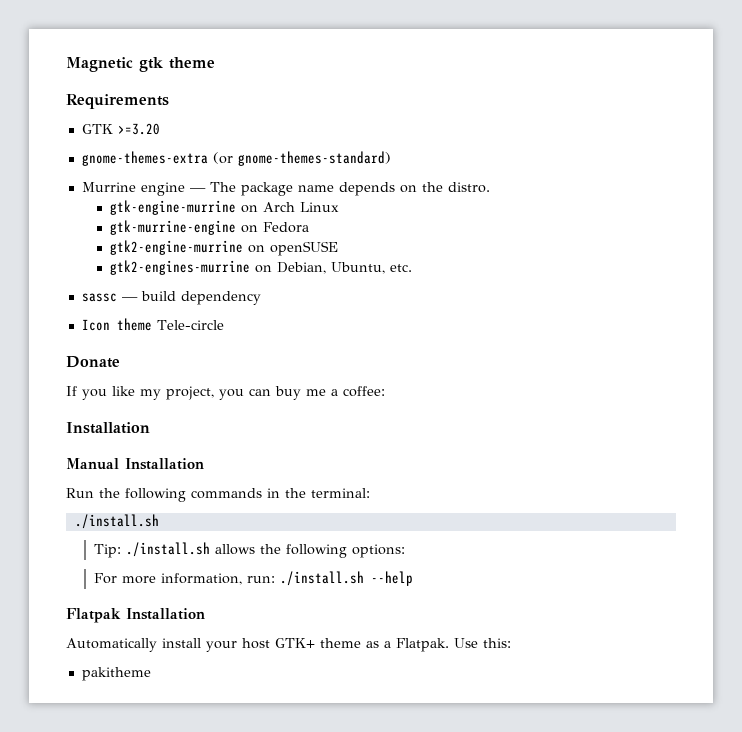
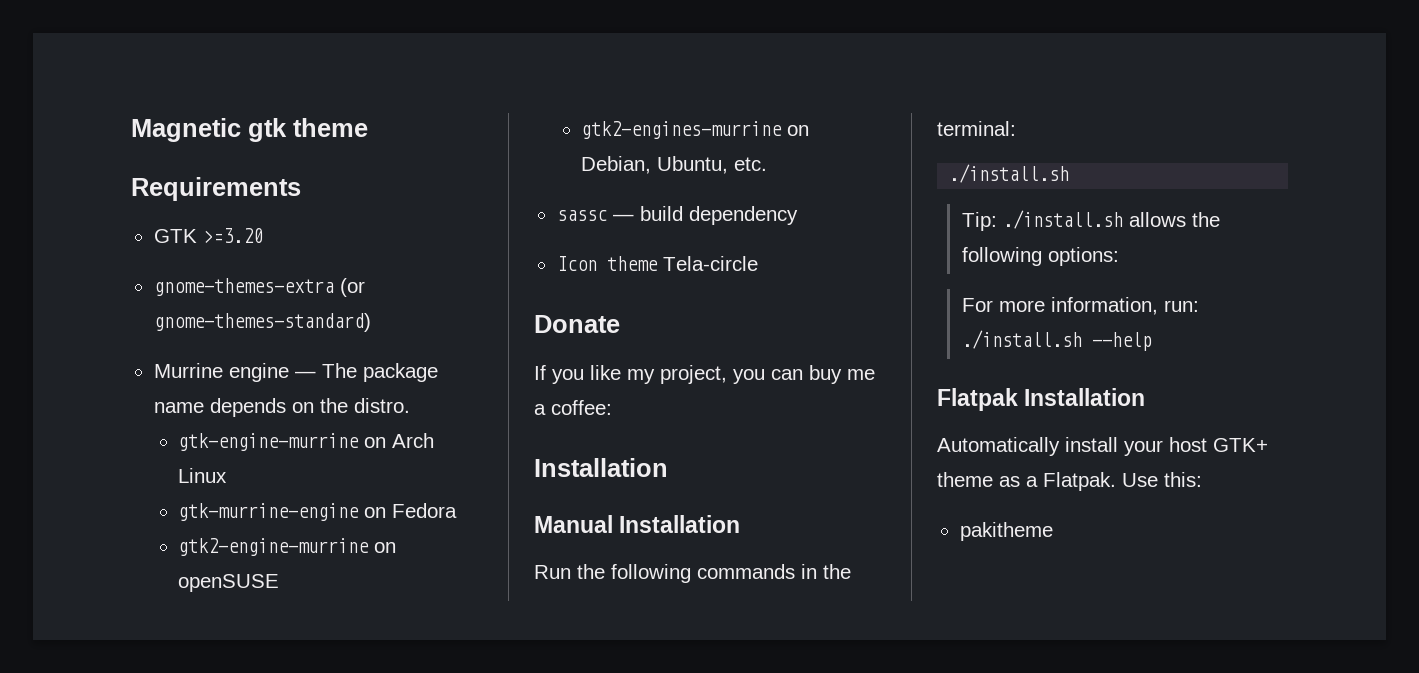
- Icon theme Tele-circle
+ Icon theme Tela-circle

